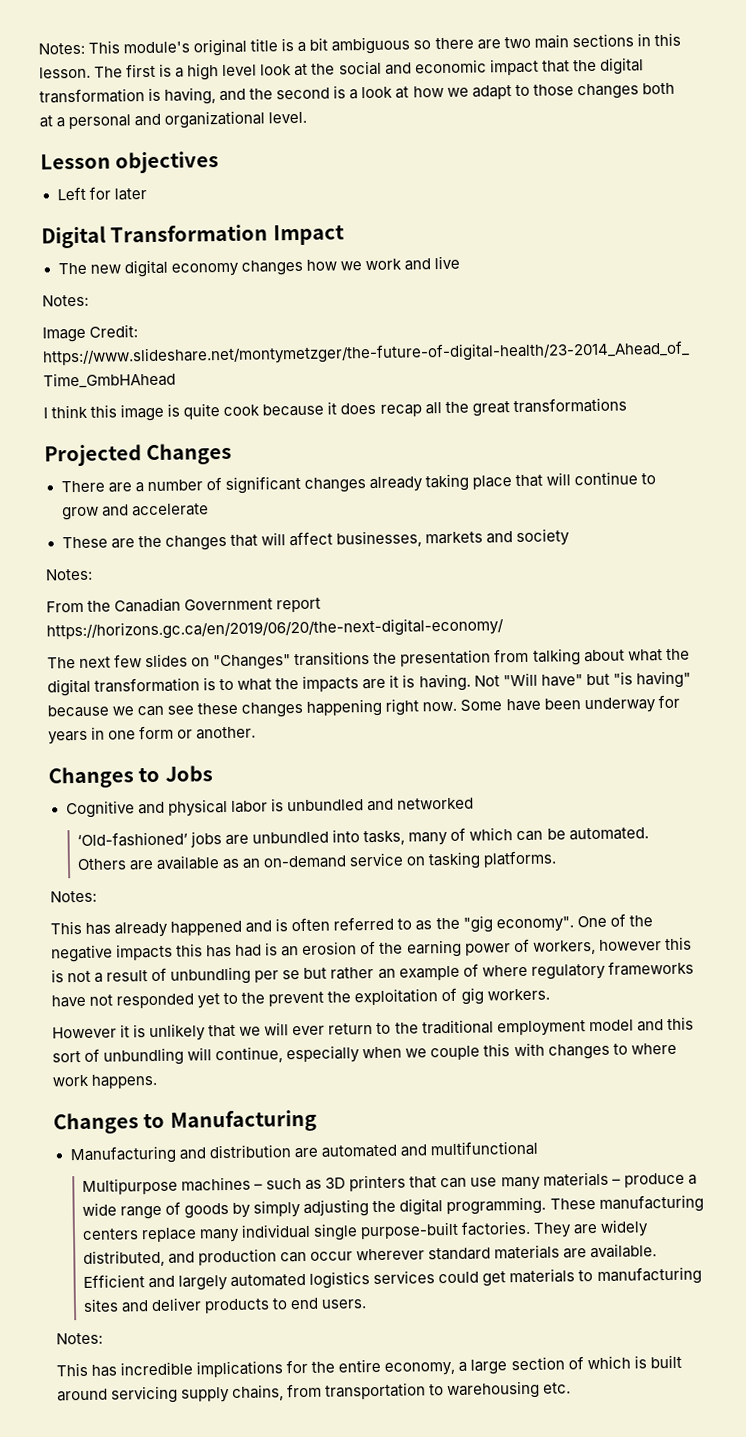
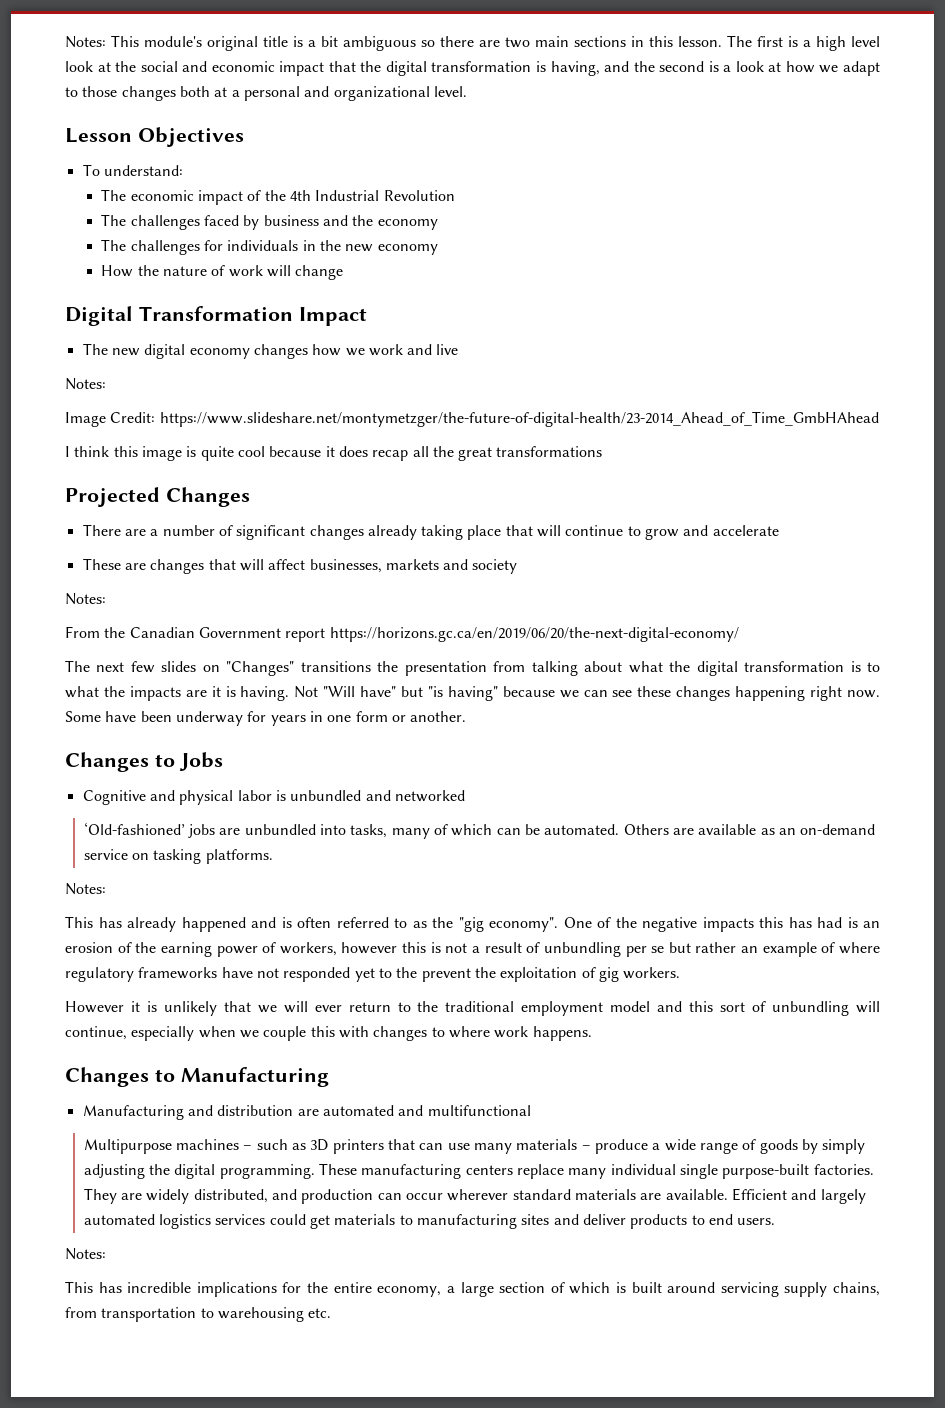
- Lesson objectives
- Left for later
+ Lesson Objectives
+ To understand:
+ The economic impact of the 4th Industrial Revolution
+ The challenges faced by business and the economy
+ The challenges for individuals in the new economy
+ How the nature of work will change
- I think this image is quite cook because it does recap all the great transformations
+ I think this image is quite cool because it does recap all the great transformations
- These are the changes that will affect businesses, markets and society
+ These are changes that will affect businesses, markets and society

